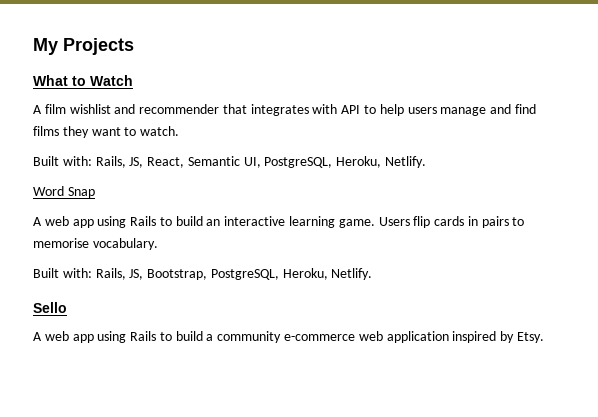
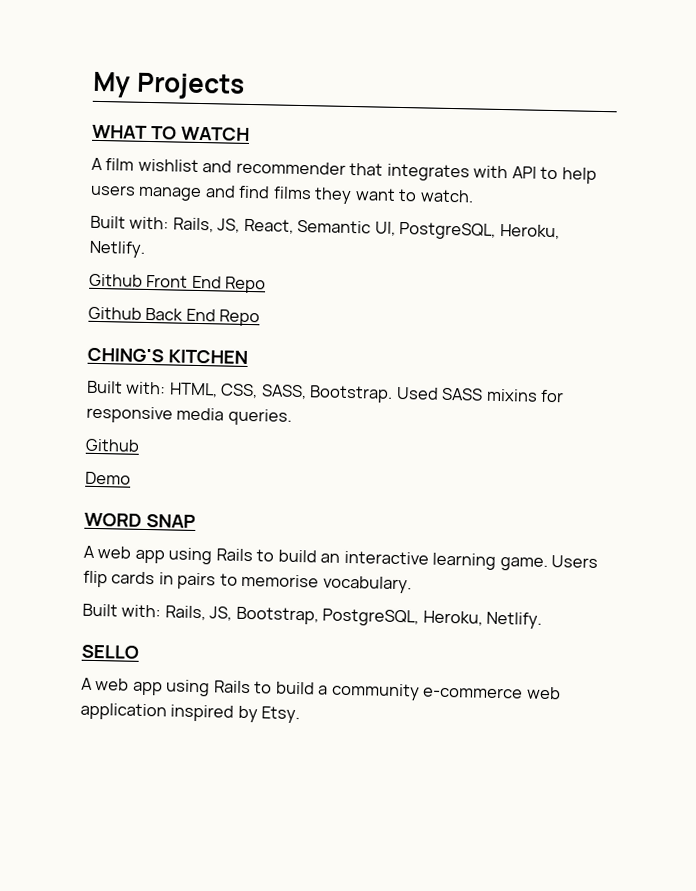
- What to Watch
+ WHAT TO WATCH
- Word Snap
+ Github Front End Repo
+ Github Back End Repo
+ CHING'S KITCHEN
+ Built with: HTML, CSS, SASS, Bootstrap. Used SASS mixins for responsive media queries.
+ Github
+ Demo
+ WORD SNAP
- Sello
+ SELLO

